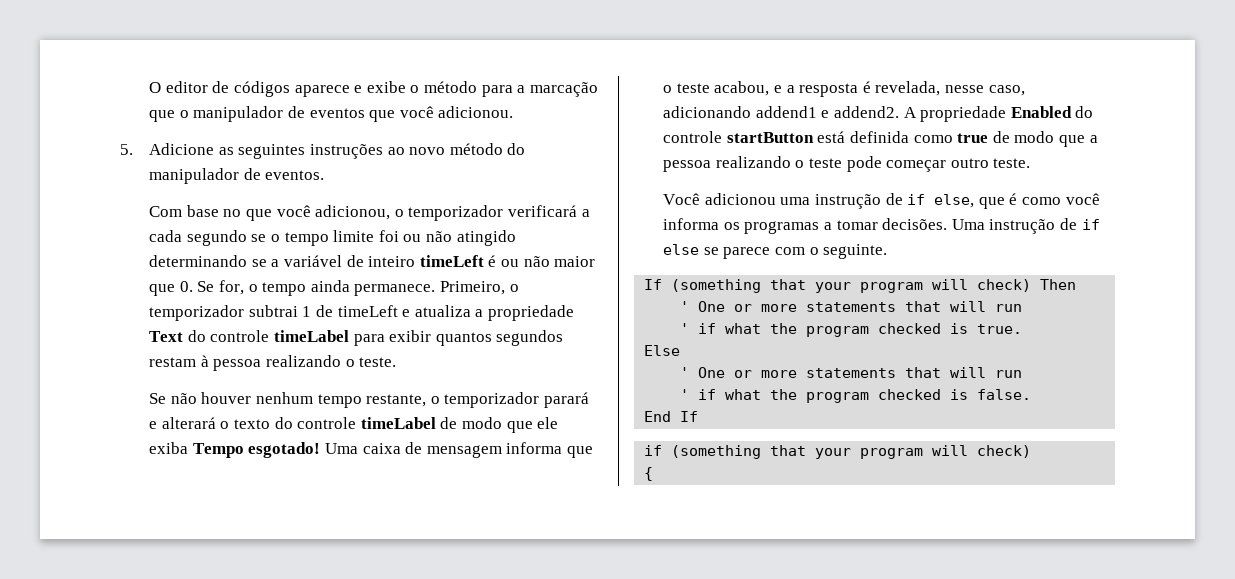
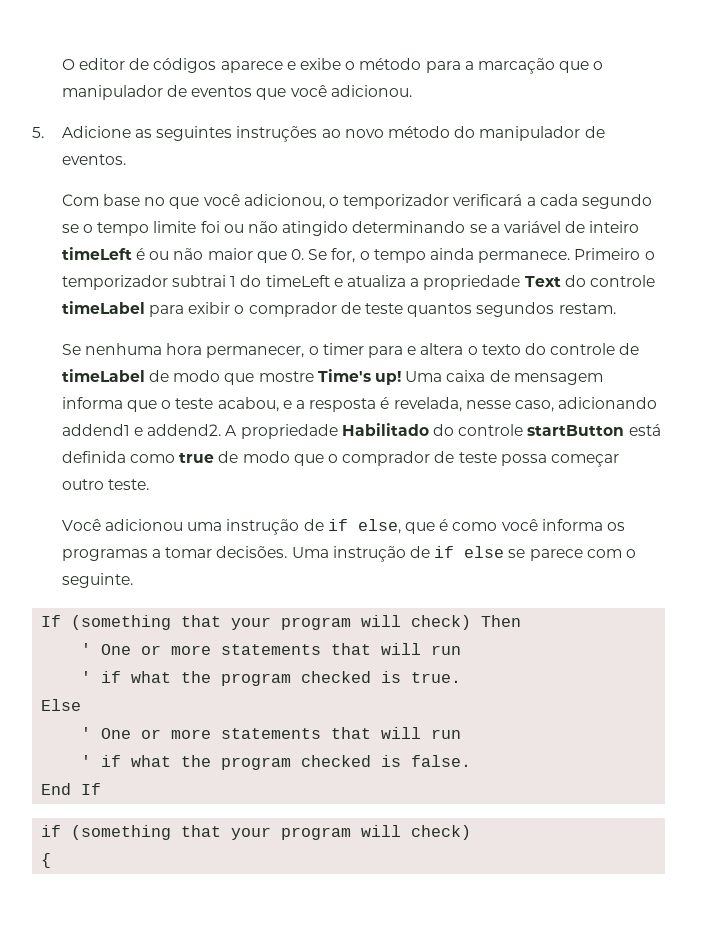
- Primeiro, o temporizador subtrai 1 de timeLeft e atualiza a propriedade Text do controle timeLabel para exibir quantos segundos restam à pessoa realizando o teste.
- Se não houver nenhum tempo restante, o temporizador parará e alterará o texto do controle timeLabel de modo que ele exiba Tempo esgotado!
+ Primeiro o temporizador subtrai 1 do timeLeft e atualiza a propriedade Text do controle timeLabel para exibir o comprador de teste quantos segundos restam.
+ Se nenhuma hora permanecer, o timer para e altera o texto do controle de timeLabel de modo que mostre Time's up!
- A propriedade Enabled do controle startButton está definida como true de modo que a pessoa realizando o teste pode começar outro teste.
+ A propriedade Habilitado do controle startButton está definida como true de modo que o comprador de teste possa começar outro teste.

